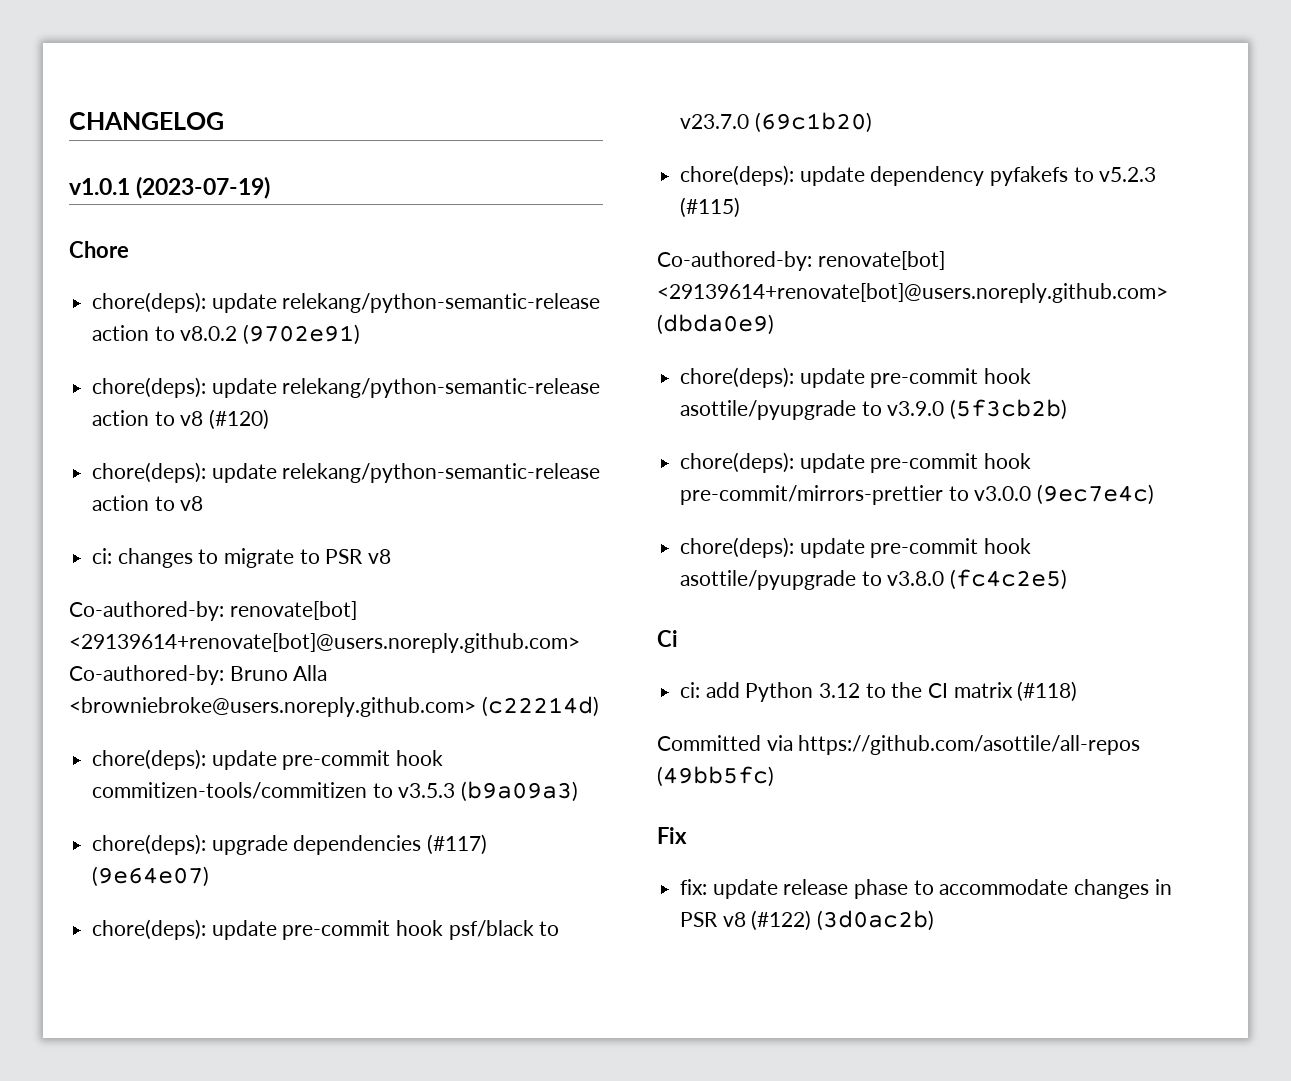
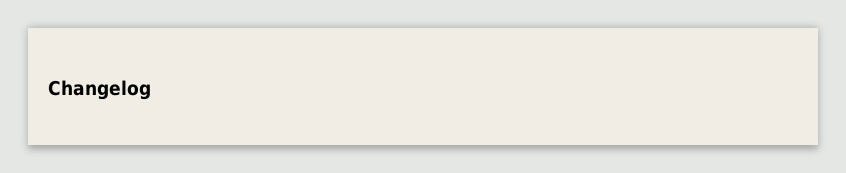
- CHANGELOG
- v1.0.1 (2023-07-19)
- Chore
- chore(deps): update relekang/python-semantic-release action to v8.0.2 (9702e91)
- chore(deps): update relekang/python-semantic-release action to v8 (#120)
- chore(deps): update relekang/python-semantic-release action to v8
- ci: changes to migrate to PSR v8
- Co-authored-by: renovate[bot] <29139614+renovate[bot]@users.noreply.github.com> Co-authored-by: Bruno Alla <browniebroke@users.noreply.github.com> (c22214d)
- chore(deps): update pre-commit hook commitizen-tools/commitizen to v3.5.3 (b9a09a3)
- chore(deps): upgrade dependencies (#117) (9e64e07)
- chore(deps): update pre-commit hook psf/black to v23.7.0 (69c1b20)
- chore(deps): update dependency pyfakefs to v5.2.3 (#115)
- Co-authored-by: renovate[bot] <29139614+renovate[bot]@users.noreply.github.com> (dbda0e9)
- chore(deps): update pre-commit hook asottile/pyupgrade to v3.9.0 (5f3cb2b)
- chore(deps): update pre-commit hook pre-commit/mirrors-prettier to v3.0.0 (9ec7e4c)
- chore(deps): update pre-commit hook asottile/pyupgrade to v3.8.0 (fc4c2e5)
- Ci
- ci: add Python 3.12 to the CI matrix (#118)
- Committed via https://github.com/asottile/all-repos (49bb5fc)
- Fix
- fix: update release phase to accommodate changes in PSR v8 (#122) (3d0ac2b)
+ Changelog

